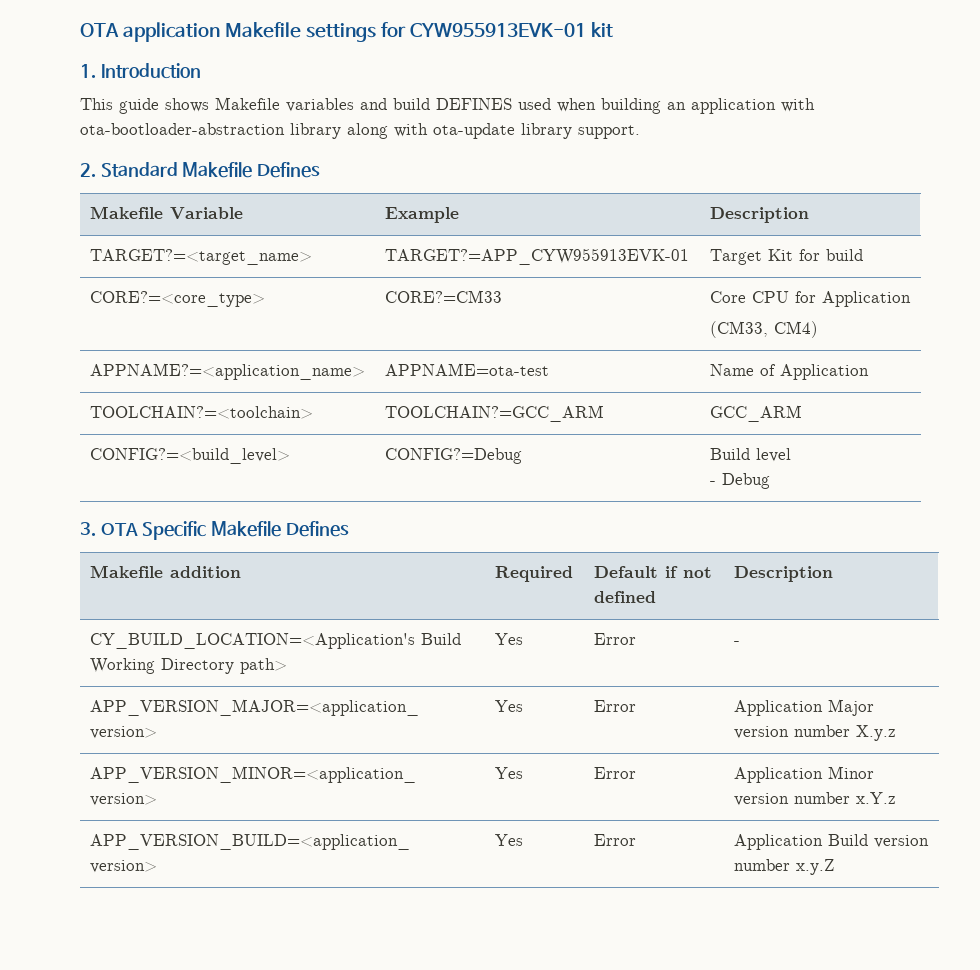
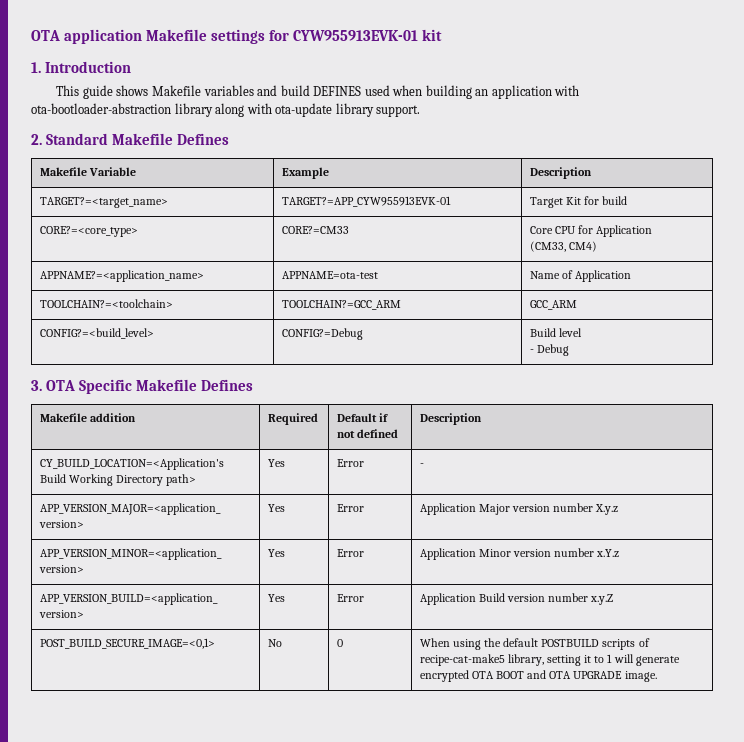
+ POST_BUILD_SECURE_IMAGE=<0,1> | No | 0 | When using the default POSTBUILD scripts of recipe-cat-make5 library, setting it to 1 will generate encrypted OTA BOOT and OTA UPGRADE image.

